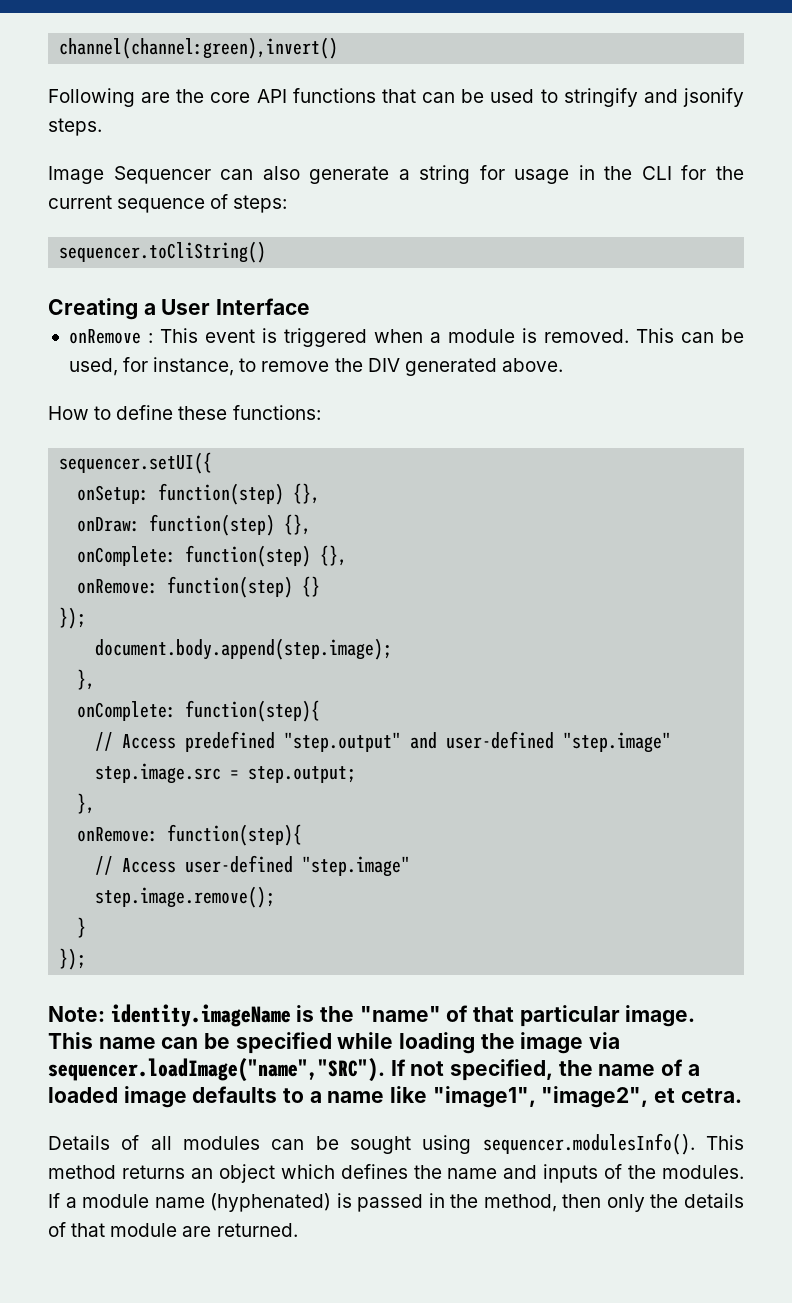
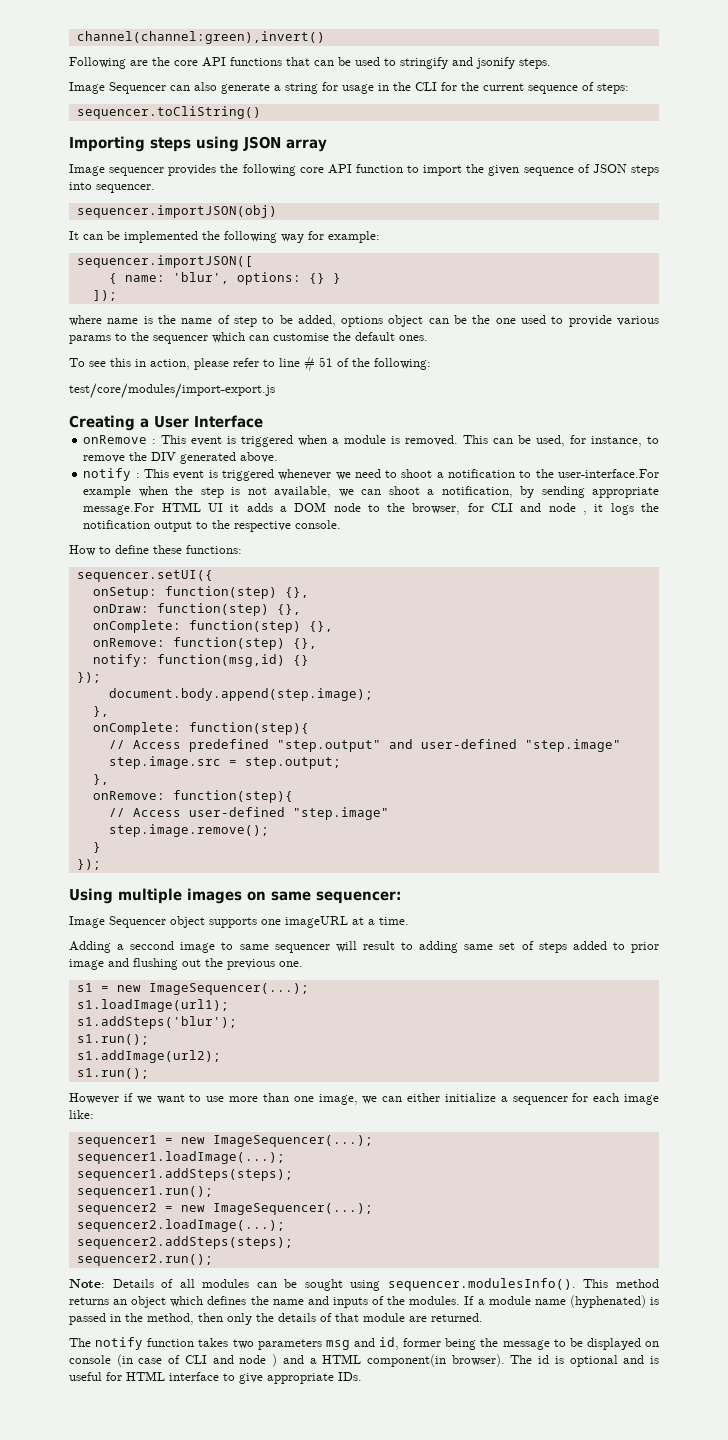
+ Importing steps using JSON array
+ Image sequencer provides the following core API function to import the given sequence of JSON steps into sequencer.
+ sequencer.importJSON(obj)
+ It can be implemented the following way for example:
+ sequencer.importJSON([
+ { name: 'blur', options: {} }
+ ]);
+ where name is the name of step to be added, options object can be the one used to provide various params to the sequencer which can customise the default ones.
+ To see this in action, please refer to line # 51 of the following:
+ test/core/modules/import-export.js
+ notify : This event is triggered whenever we need to shoot a notification to the user-interface.For example when the step is not available, we can shoot a notification, by sending appropriate message.For HTML UI it adds a DOM node to the browser, for CLI and node , it logs the notification output to the respective console.
- onRemove: function(step) {}
+ onRemove: function(step) {},
+ notify: function(msg,id) {}
- Note: identity.imageName is the "name" of that particular image. This name can be specified while loading the image via sequencer.loadImage("name","SRC"). If not specified, the name of a loaded image defaults to a name like "image1", "image2", et cetra.
- Details of all modules can be sought using sequencer.modulesInfo(). This method returns an object which defines the name and inputs of the modules.
+ Using multiple images on same sequencer:
+ Image Sequencer object supports one imageURL at a time.
+ Adding a seccond image to same sequencer will result to adding same set of steps added to prior image and flushing out the previous one.
+ s1 = new ImageSequencer(...);
+ s1.loadImage(url1);
+ s1.addSteps('blur');
+ s1.run();
+ s1.addImage(url2);
+ s1.run();
+ However if we want to use more than one image, we can either initialize a sequencer for each image like:
+ sequencer1 = new ImageSequencer(...);
+ sequencer1.loadImage(...);
+ sequencer1.addSteps(steps);
+ sequencer1.run();
+ sequencer2 = new ImageSequencer(...);
+ sequencer2.loadImage(...);
+ sequencer2.addSteps(steps);
+ sequencer2.run();
+ Note: Details of all modules can be sought using sequencer.modulesInfo(). This method returns an object which defines the name and inputs of the modules.
+ The notify function takes two parameters msg and id, former being the message to be displayed on console (in case of CLI and node ) and a HTML component(in browser). The id is optional and is useful for HTML interface to give appropriate IDs.

